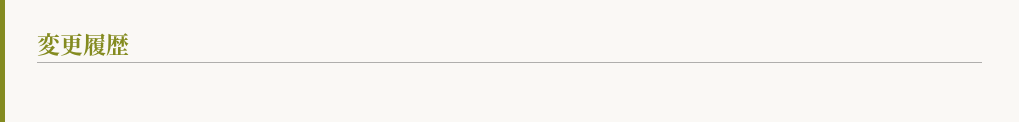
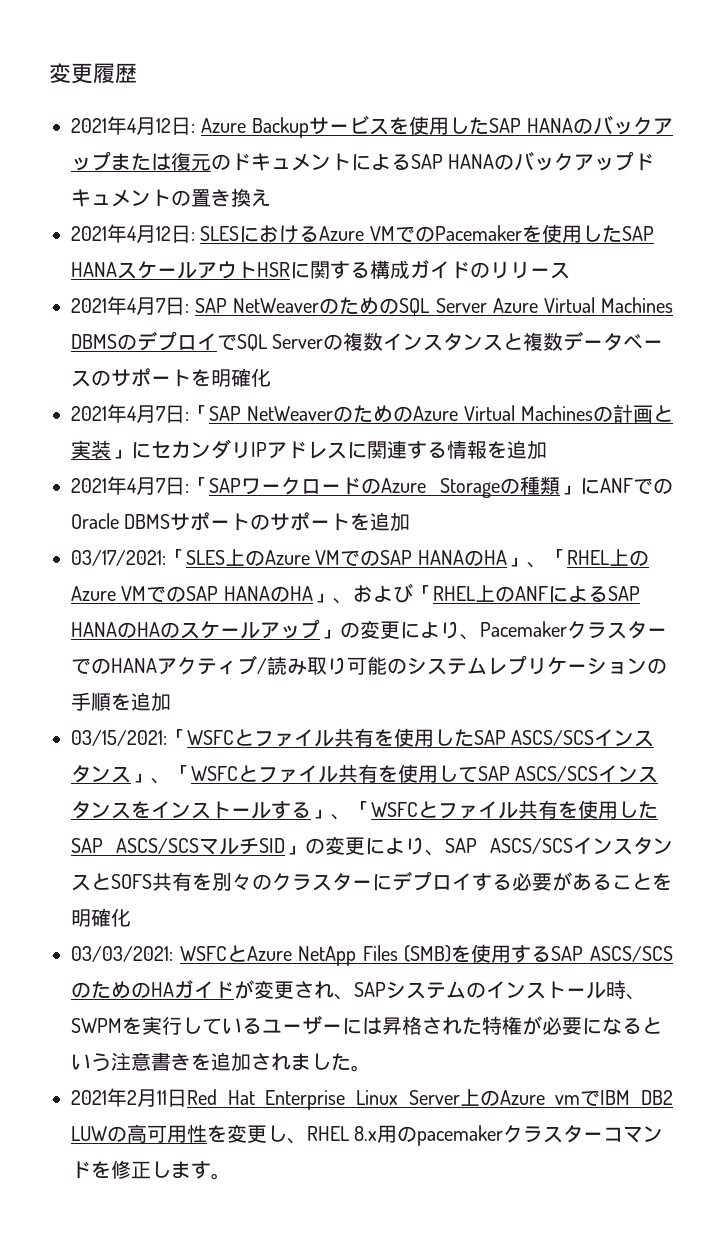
+ 2021年4月12日: Azure Backupサービスを使用したSAP HANAのバックアップまたは復元のドキュメントによるSAP HANAのバックアップドキュメントの置き換え
+ 2021年4月12日: SLESにおけるAzure VMでのPacemakerを使用したSAP HANAスケールアウトHSRに関する構成ガイドのリリース
+ 2021年4月7日: SAP NetWeaverのためのSQL Server Azure Virtual Machines DBMSのデプロイでSQL Serverの複数インスタンスと複数データベースのサポートを明確化
+ 2021年4月7日:「SAP NetWeaverのためのAzure Virtual Machinesの計画と実装」にセカンダリIPアドレスに関連する情報を追加
+ 2021年4月7日:「SAPワークロードのAzure Storageの種類」にANFでのOracle DBMSサポートのサポートを追加
+ 03/17/2021:「SLES上のAzure VMでのSAP HANAのHA」、「RHEL上のAzure VMでのSAP HANAのHA」、および「RHEL上のANFによるSAP HANAのHAのスケールアップ」の変更により、PacemakerクラスターでのHANAアクティブ/読み取り可能のシステムレプリケーションの手順を追加
+ 03/15/2021:「WSFCとファイル共有を使用したSAP ASCS/SCSインスタンス」、「WSFCとファイル共有を使用してSAP ASCS/SCSインスタンスをインストールする」、「WSFCとファイル共有を使用したSAP ASCS/SCSマルチSID」の変更により、SAP ASCS/SCSインスタンスとSOFS共有を別々のクラスターにデプロイする必要があることを明確化
+ 03/03/2021: WSFCとAzure NetApp Files (SMB)を使用するSAP ASCS/SCSのためのHAガイドが変更され、SAPシステムのインストール時、SWPMを実行しているユーザーには昇格された特権が必要になるという注意書きを追加されました。
+ 2021年2月11日Red Hat Enterprise Linux Server上のAzure vmでIBM DB2 LUWの高可用性を変更し、RHEL 8.x用のpacemakerクラスターコマンドを修正します。

